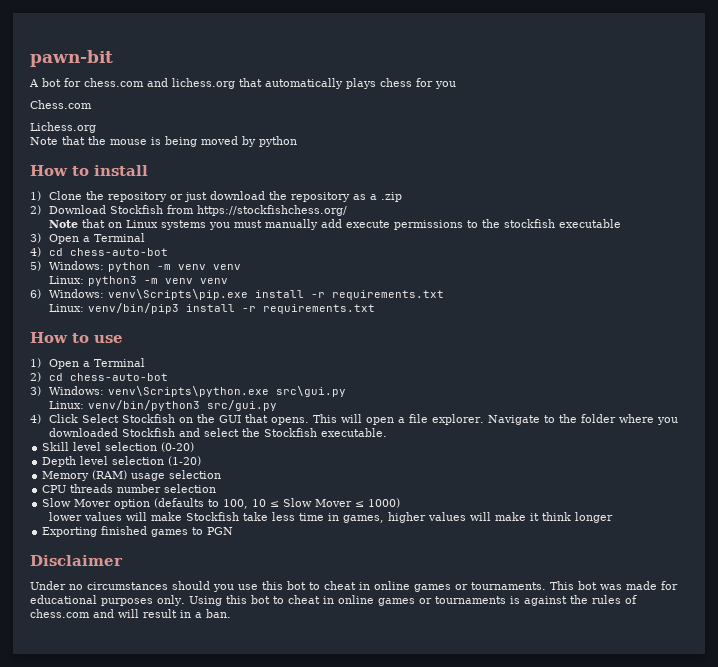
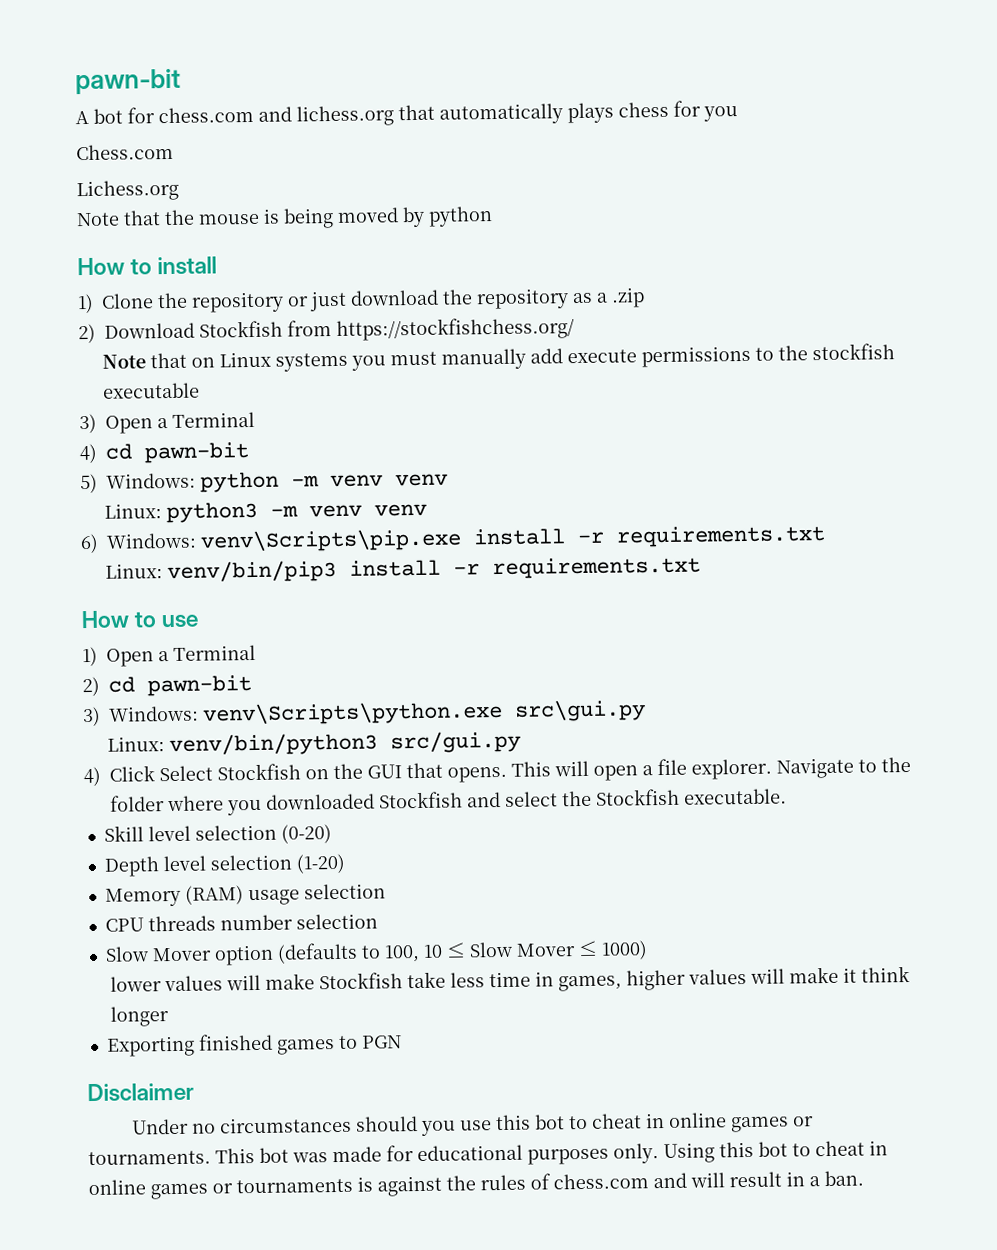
- 4) cd chess-auto-bot
+ 4) cd pawn-bit
- 2) cd chess-auto-bot
+ 2) cd pawn-bit

